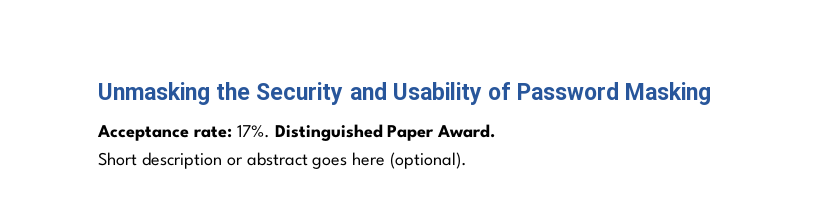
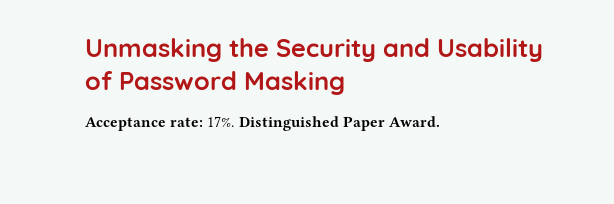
- Short description or abstract goes here (optional).

